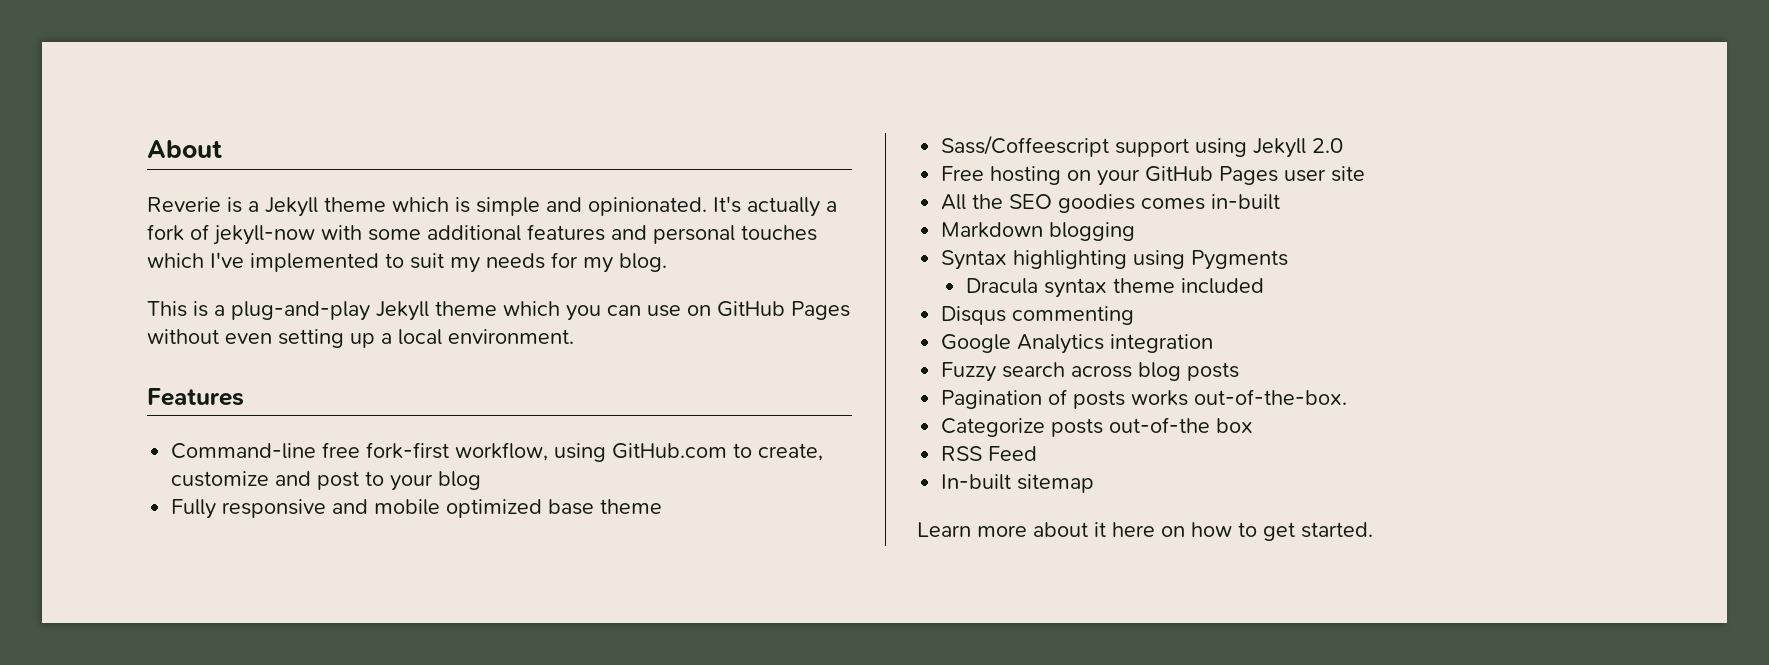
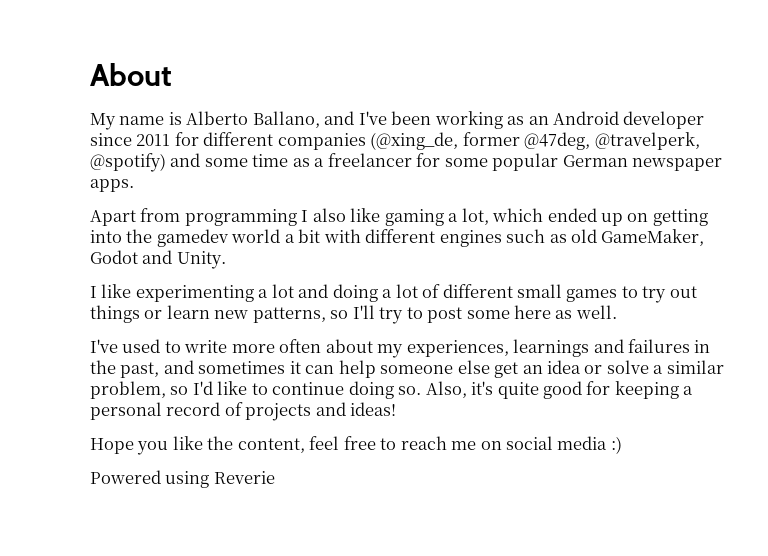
- Reverie is a Jekyll theme which is simple and opinionated. It's actually a fork of jekyll-now with some additional features and personal touches which I've implemented to suit my needs for my blog.
- This is a plug-and-play Jekyll theme which you can use on GitHub Pages without even setting up a local environment.
- Features
- Command-line free fork-first workflow, using GitHub.com to create, customize and post to your blog
- Fully responsive and mobile optimized base theme
- Sass/Coffeescript support using Jekyll 2.0
- Free hosting on your GitHub Pages user site
- All the SEO goodies comes in-built
- Markdown blogging
- Syntax highlighting using Pygments
- Dracula syntax theme included
- Disqus commenting
- Google Analytics integration
- Fuzzy search across blog posts
- Pagination of posts works out-of-the-box.
- Categorize posts out-of-the box
- RSS Feed
- In-built sitemap
- Learn more about it here on how to get started.
+ My name is Alberto Ballano, and I've been working as an Android developer since 2011 for different companies (@xing_de, former @47deg, @travelperk, @spotify) and some time as a freelancer for some popular German newspaper apps.
+ Apart from programming I also like gaming a lot, which ended up on getting into the gamedev world a bit with different engines such as old GameMaker, Godot and Unity.
+ I like experimenting a lot and doing a lot of different small games to try out things or learn new patterns, so I'll try to post some here as well.
+ I've used to write more often about my experiences, learnings and failures in the past, and sometimes it can help someone else get an idea or solve a similar problem, so I'd like to continue doing so. Also, it's quite good for keeping a personal record of projects and ideas!
+ Hope you like the content, feel free to reach me on social media :)
+ Powered using Reverie

